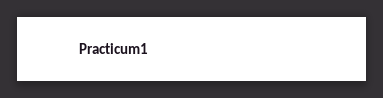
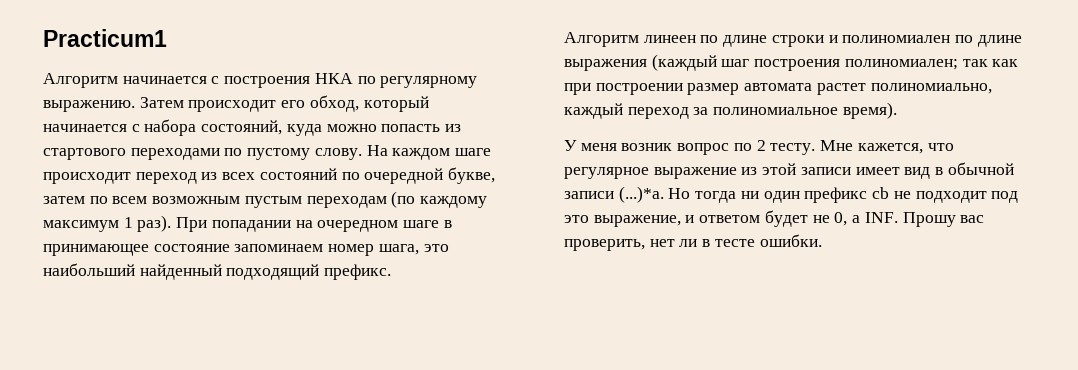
+ Алгоритм начинается с построения НКА по регулярному выражению. Затем происходит его обход, который начинается с набора состояний, куда можно попасть из стартового переходами по пустому слову. На каждом шаге происходит переход из всех состояний по очередной букве, затем по всем возможным пустым переходам (по каждому максимум 1 раз). При попадании на очередном шаге в принимающее состояние запоминаем номер шага, это наибольший найденный подходящий префикс.
+ Алгоритм линеен по длине строки и полиномиален по длине выражения (каждый шаг построения полиномиален; так как при построении размер автомата растет полиномиально, каждый переход за полиномиальное время).
+ У меня возник вопрос по 2 тесту. Мне кажется, что регулярное выражение из этой записи имеет вид в обычной записи (...)*a. Но тогда ни один префикс cb не подходит под это выражение, и ответом будет не 0, а INF. Прошу вас проверить, нет ли в тесте ошибки.

